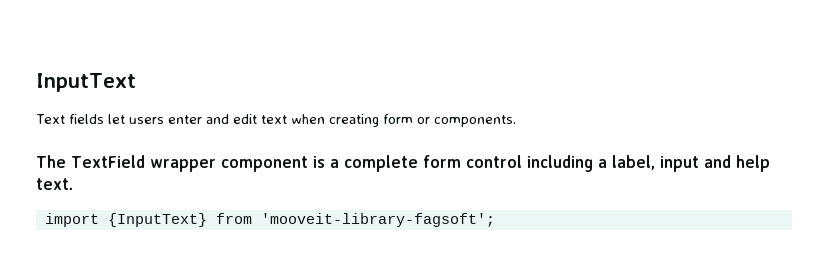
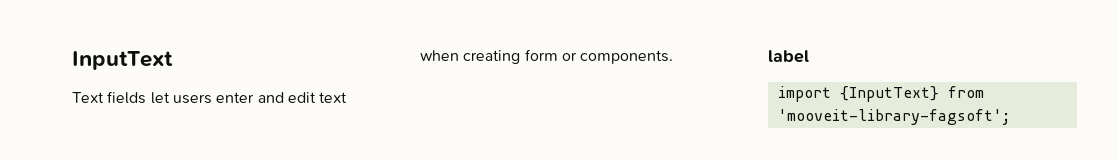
- The TextField wrapper component is a complete form control including a label, input and help text.
+ label

